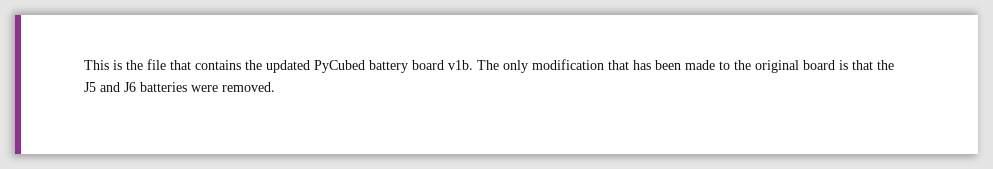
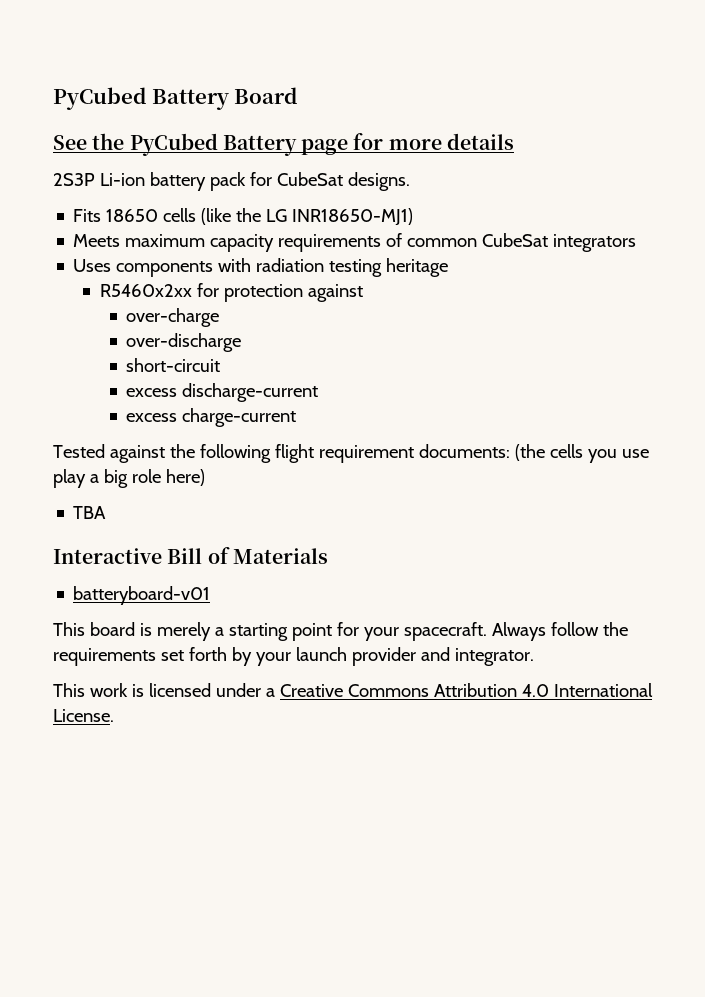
- This is the file that contains the updated PyCubed battery board v1b. The only modification that has been made to the original board is that the J5 and J6 batteries were removed.
+ PyCubed Battery Board
+ See the PyCubed Battery page for more details
+ 2S3P Li-ion battery pack for CubeSat designs.
+ Fits 18650 cells (like the LG INR18650-MJ1)
+ Meets maximum capacity requirements of common CubeSat integrators
+ Uses components with radiation testing heritage
+ R5460x2xx for protection against
+ over-charge
+ over-discharge
+ short-circuit
+ excess discharge-current
+ excess charge-current
+ Tested against the following flight requirement documents: (the cells you use play a big role here)
+ TBA
+ Interactive Bill of Materials
+ batteryboard-v01
+ This board is merely a starting point for your spacecraft. Always follow the requirements set forth by your launch provider and integrator.
+ This work is licensed under a Creative Commons Attribution 4.0 International License.

